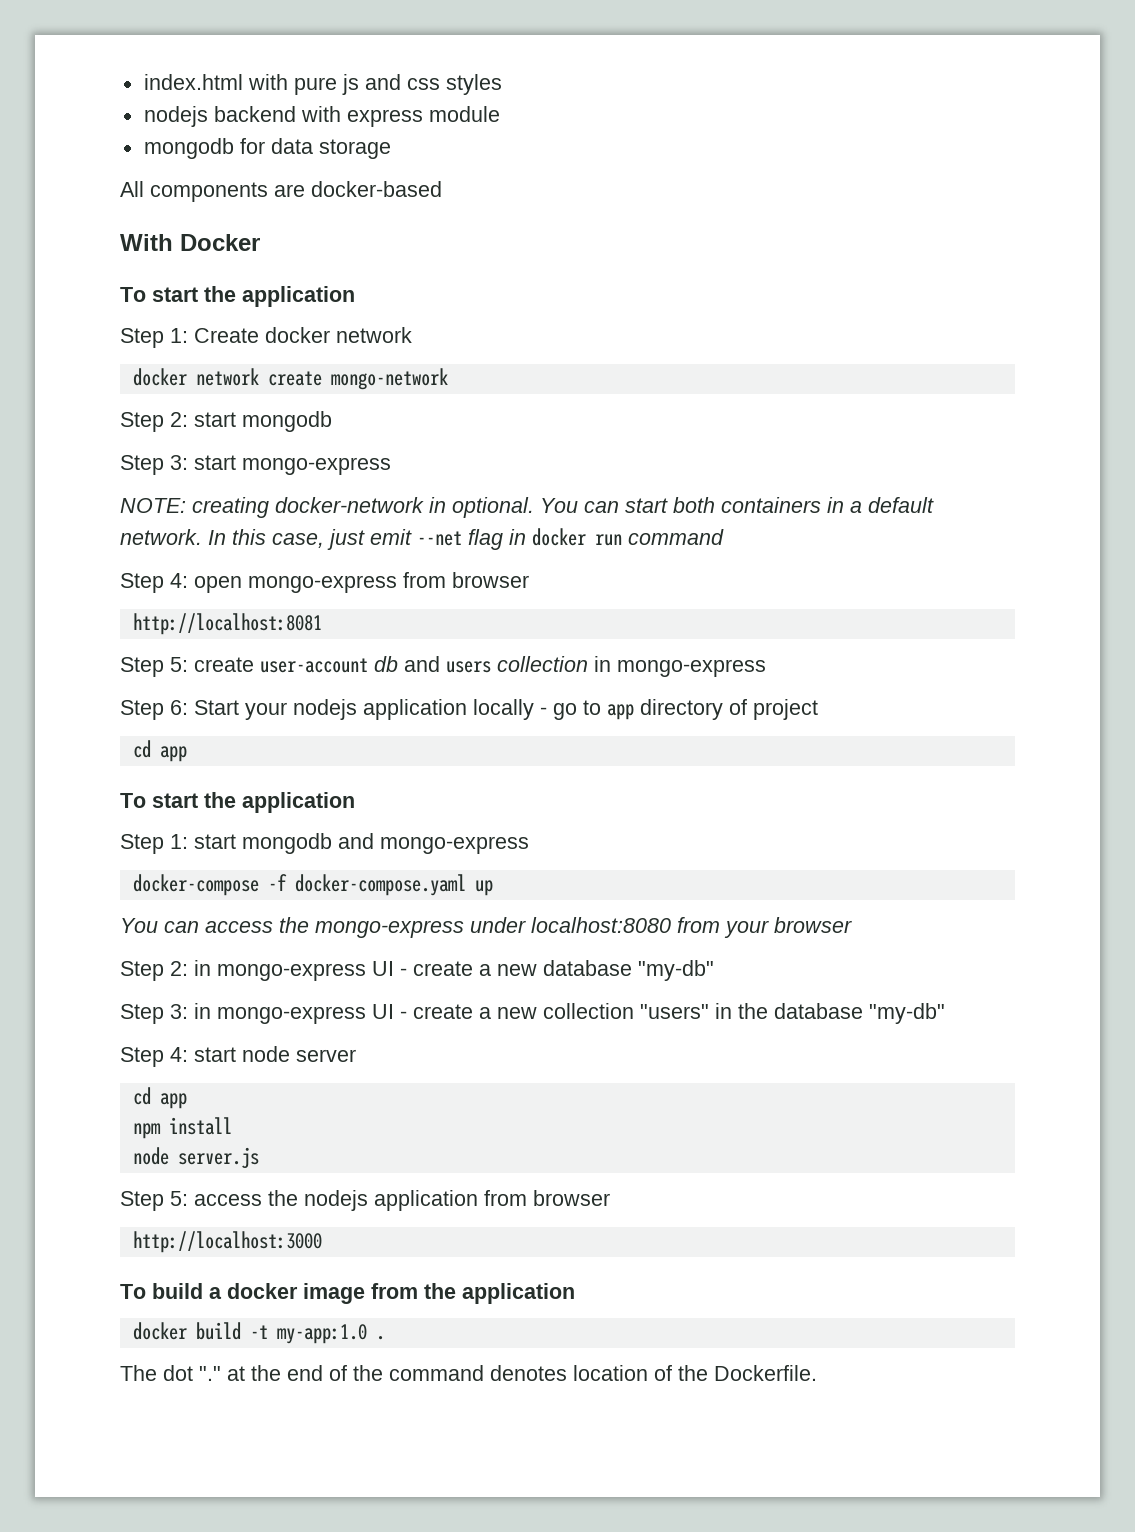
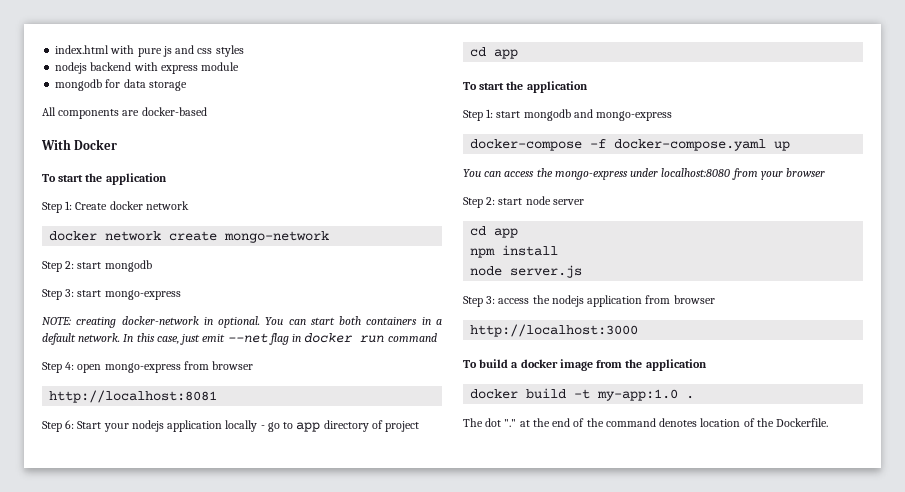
- Step 5: create user-account db and users collection in mongo-express
- Step 2: in mongo-express UI - create a new database "my-db"
- Step 3: in mongo-express UI - create a new collection "users" in the database "my-db"
- Step 4: start node server
+ Step 2: start node server
- Step 5: access the nodejs application from browser
+ Step 3: access the nodejs application from browser

